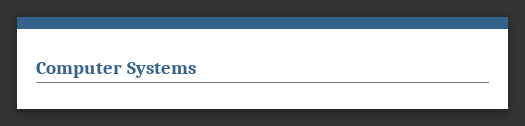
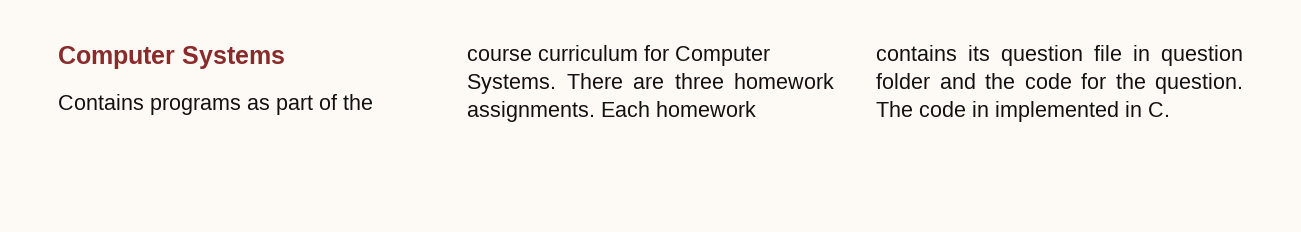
+ Contains programs as part of the course curriculum for Computer Systems. There are three homework assignments. Each homework contains its question file in question folder and the code for the question. The code in implemented in C.

